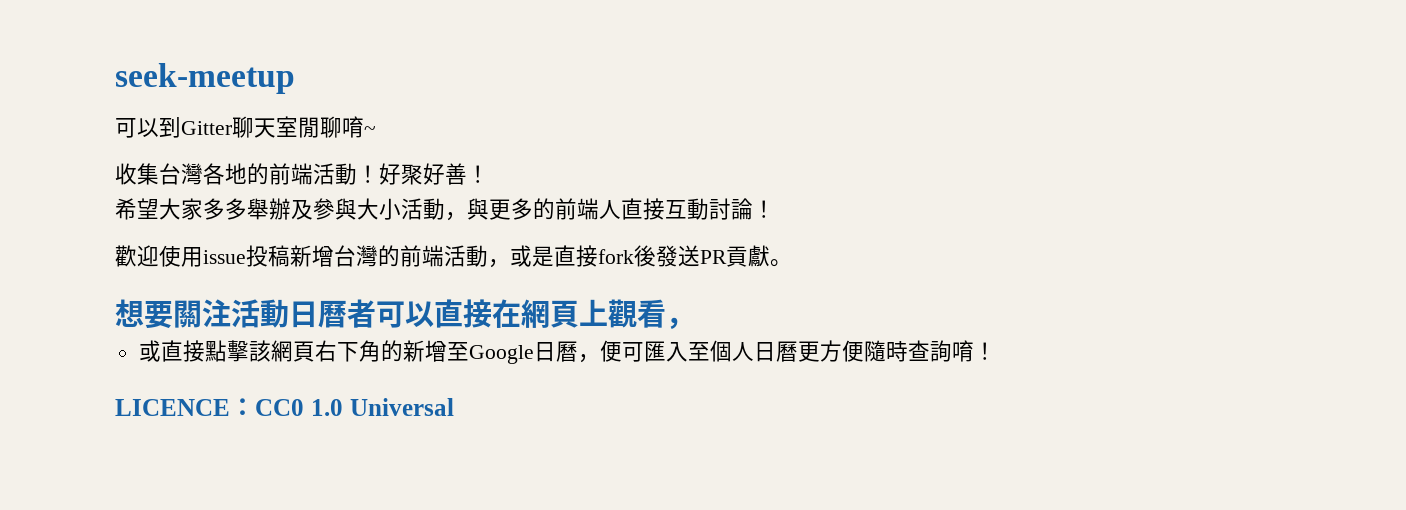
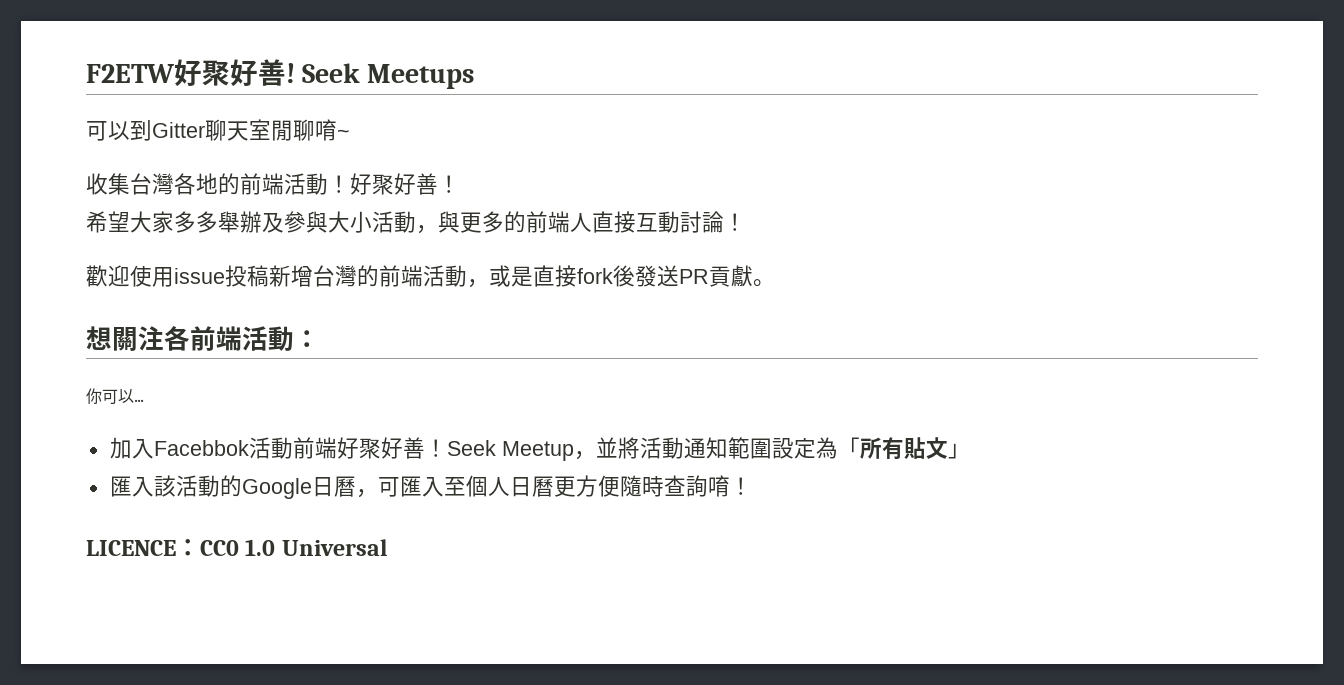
- seek-meetup
+ F2ETW好聚好善! Seek Meetups
- 想要關注活動日曆者可以直接在網頁上觀看，
- 或直接點擊該網頁右下角的新增至Google日曆，便可匯入至個人日曆更方便隨時查詢唷！
+ 想關注各前端活動：
+ 你可以…
+ 加入Facebbok活動前端好聚好善！Seek Meetup，並將活動通知範圍設定為「所有貼文」
+ 匯入該活動的Google日曆，可匯入至個人日曆更方便隨時查詢唷！

